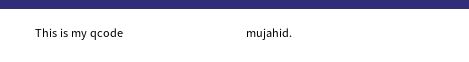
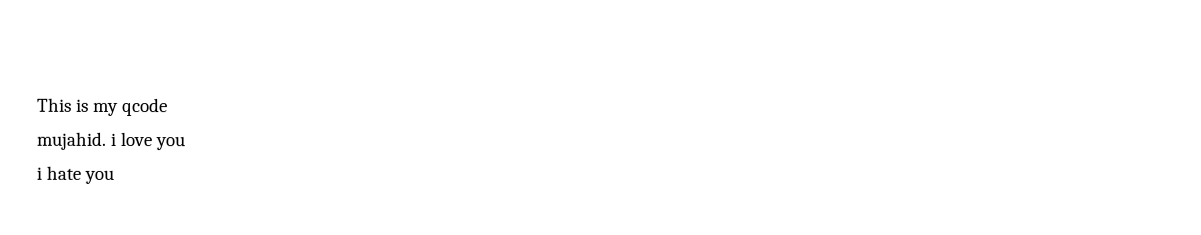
- mujahid.
+ mujahid. i love you
+ i hate you

